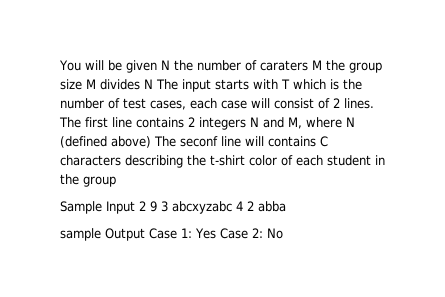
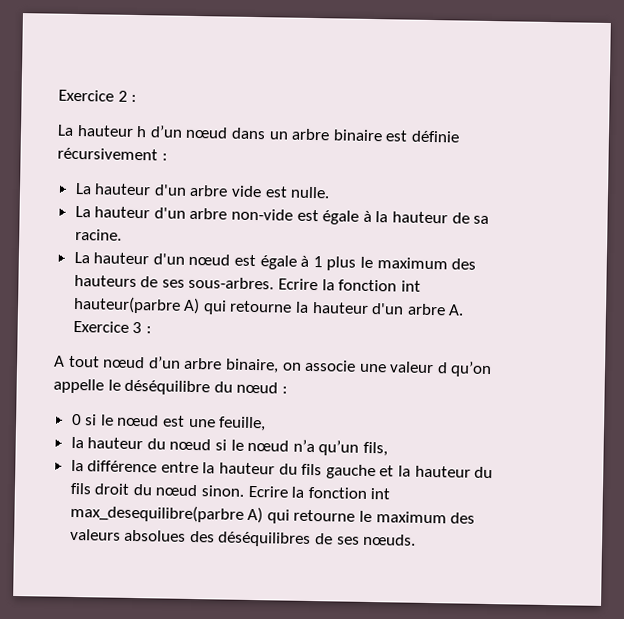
- You will be given N the number of caraters M the group size M divides N The input starts with T which is the number of test cases, each case will consist of 2 lines. The first line contains 2 integers N and M, where N (defined above) The seconf line will contains C characters describing the t-shirt color of each student in the group
- Sample Input 2 9 3 abcxyzabc 4 2 abba
- sample Output Case 1: Yes Case 2: No
+ Exercice 2 :
+ La hauteur h d’un nœud dans un arbre binaire est définie récursivement :
+ La hauteur d'un arbre vide est nulle.
+ La hauteur d'un arbre non-vide est égale à la hauteur de sa racine.
+ La hauteur d'un nœud est égale à 1 plus le maximum des hauteurs de ses sous-arbres. Ecrire la fonction int hauteur(parbre A) qui retourne la hauteur d'un arbre A. Exercice 3 :
+ A tout nœud d’un arbre binaire, on associe une valeur d qu’on appelle le déséquilibre du nœud :
+ 0 si le nœud est une feuille,
+ la hauteur du nœud si le nœud n’a qu’un fils,
+ la différence entre la hauteur du fils gauche et la hauteur du fils droit du nœud sinon. Ecrire la fonction int max_desequilibre(parbre A) qui retourne le maximum des valeurs absolues des déséquilibres de ses nœuds.

